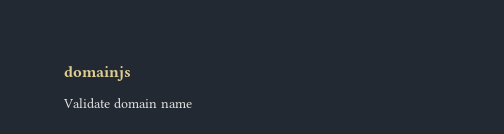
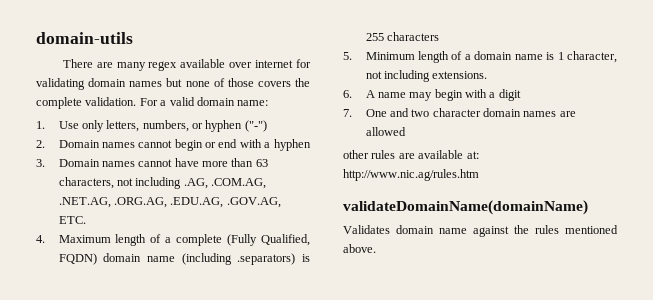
- domainjs
- Validate domain name
+ domain-utils
+ There are many regex available over internet for validating domain names but none of those covers the complete validation. For a valid domain name:
+ 1. Use only letters, numbers, or hyphen ("-")
+ 2. Domain names cannot begin or end with a hyphen
+ 3. Domain names cannot have more than 63 characters, not including .AG, .COM.AG, .NET.AG, .ORG.AG, .EDU.AG, .GOV.AG, ETC.
+ 4. Maximum length of a complete (Fully Qualified, FQDN) domain name (including .separators) is 255 characters
+ 5. Minimum length of a domain name is 1 character, not including extensions.
+ 6. A name may begin with a digit
+ 7. One and two character domain names are allowed
+ other rules are available at: http://www.nic.ag/rules.htm
+ validateDomainName(domainName)
+ Validates domain name against the rules mentioned above.

